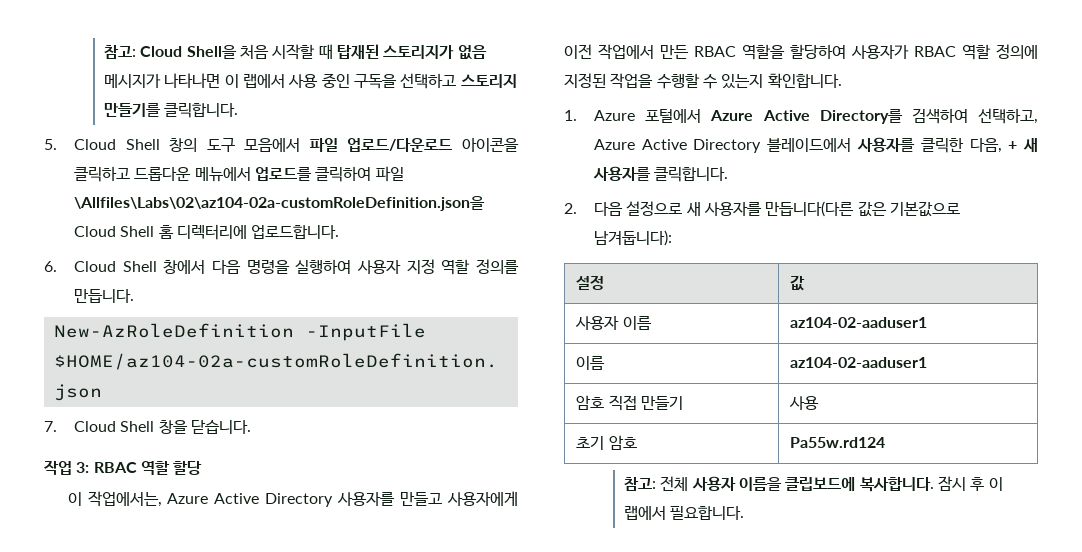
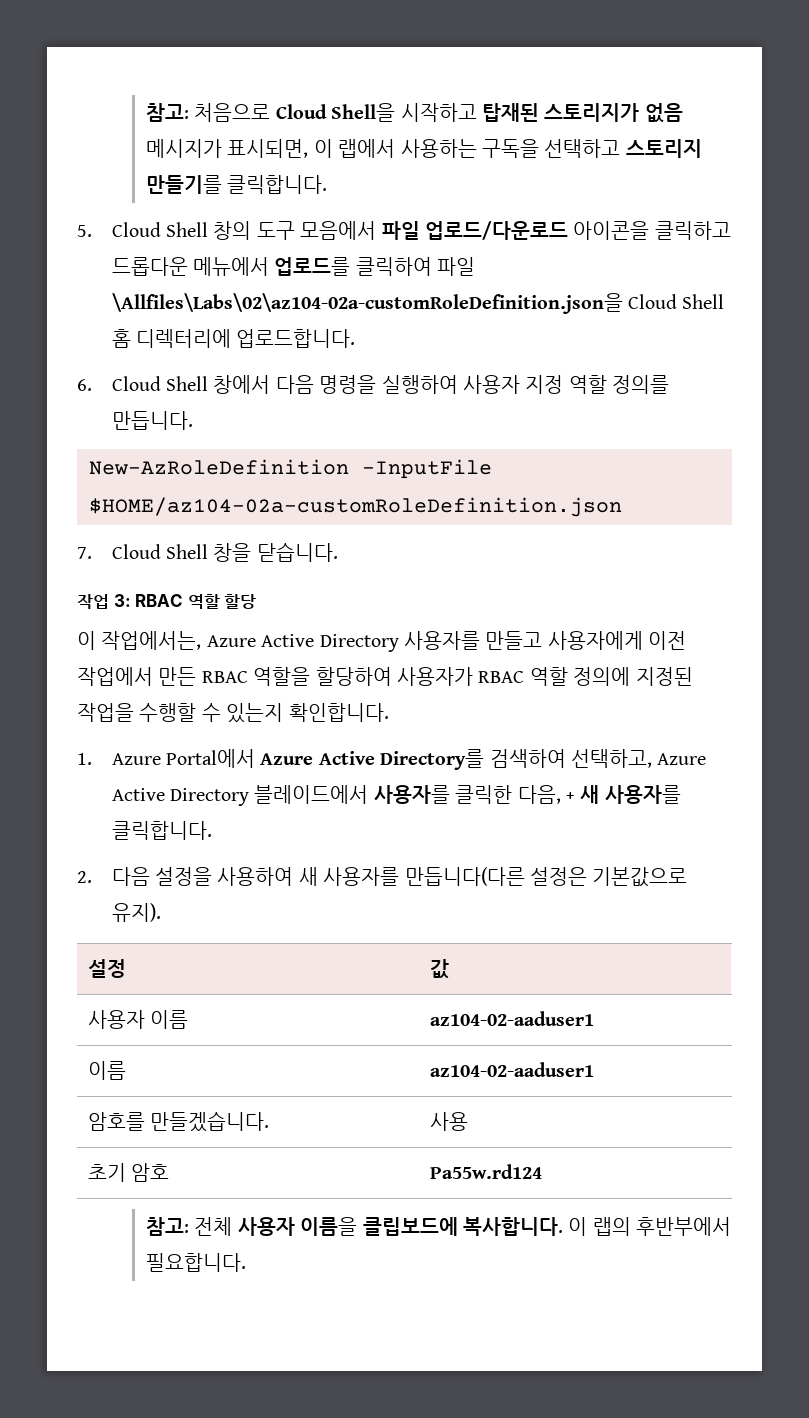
- 참고: Cloud Shell을 처음 시작할 때 탑재된 스토리지가 없음 메시지가 나타나면 이 랩에서 사용 중인 구독을 선택하고 스토리지 만들기를 클릭합니다.
+ 참고: 처음으로 Cloud Shell을 시작하고 탑재된 스토리지가 없음 메시지가 표시되면, 이 랩에서 사용하는 구독을 선택하고 스토리지 만들기를 클릭합니다.
- 1. Azure 포털에서 Azure Active Directory를 검색하여 선택하고, Azure Active Directory 블레이드에서 사용자를 클릭한 다음, + 새 사용자를 클릭합니다.
+ 1. Azure Portal에서 Azure Active Directory를 검색하여 선택하고, Azure Active Directory 블레이드에서 사용자를 클릭한 다음, + 새 사용자를 클릭합니다.
- 2. 다음 설정으로 새 사용자를 만듭니다(다른 값은 기본값으로 남겨둡니다):
+ 2. 다음 설정을 사용하여 새 사용자를 만듭니다(다른 설정은 기본값으로 유지).
- 암호 직접 만들기 | 사용
+ 암호를 만들겠습니다. | 사용
- 잠시 후 이 랩에서 필요합니다.
+ 이 랩의 후반부에서 필요합니다.

